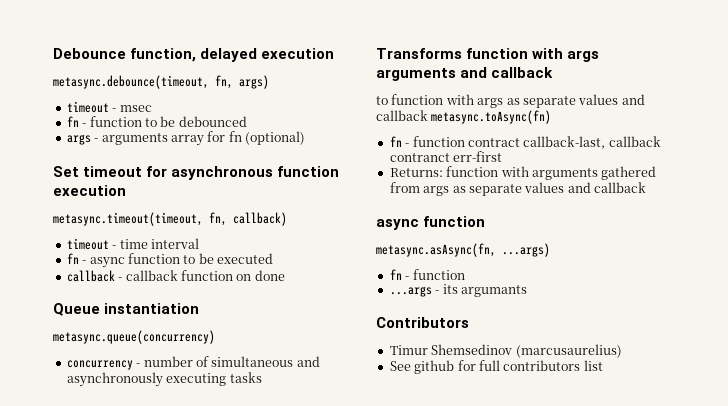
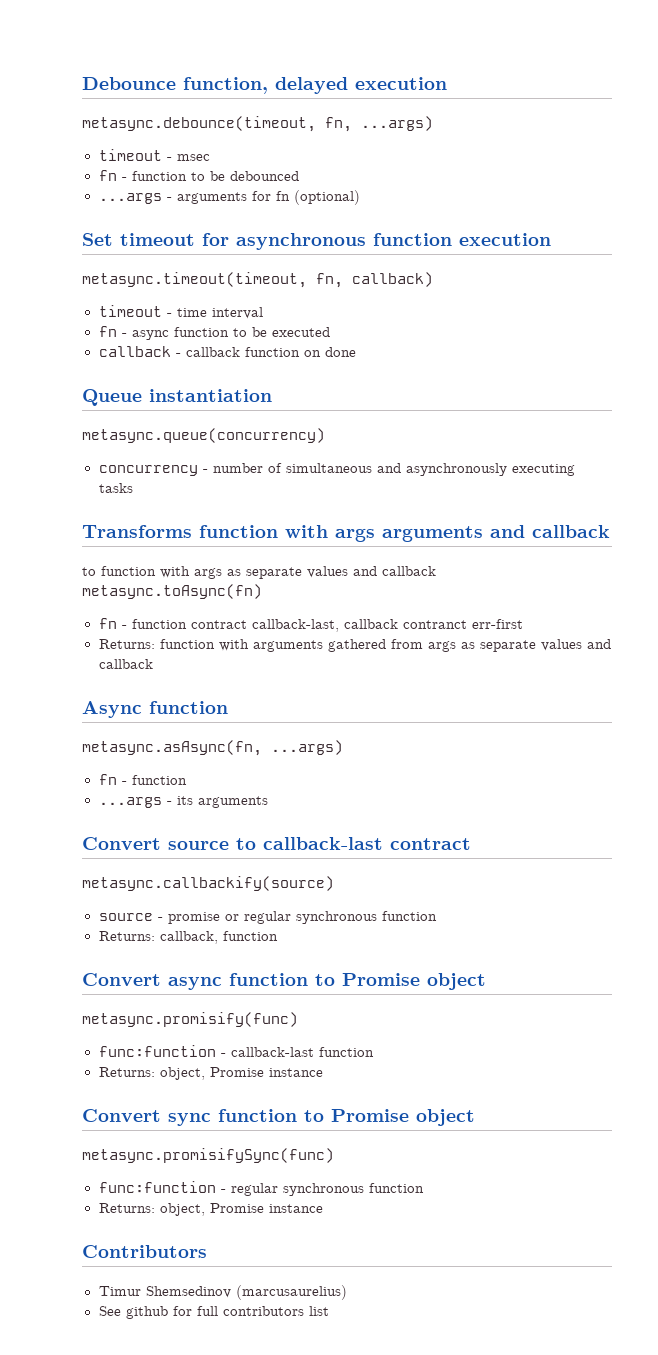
- metasync.debounce(timeout, fn, args)
+ metasync.debounce(timeout, fn, ...args)
- args - arguments array for fn (optional)
+ ...args - arguments for fn (optional)
  Returns: function with arguments gathered from args as separate values and callback
- async function
+ Async function
- ...args - its argumants
+ ...args - its arguments
+ Convert source to callback-last contract
+ metasync.callbackify(source)
+ source - promise or regular synchronous function
+ Returns: callback, function
+ Convert async function to Promise object
+ metasync.promisify(func)
+ func:function - callback-last function
+ Returns: object, Promise instance
+ Convert sync function to Promise object
+ metasync.promisifySync(func)
+ func:function - regular synchronous function
+ Returns: object, Promise instance

